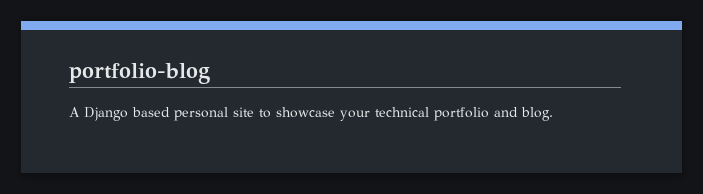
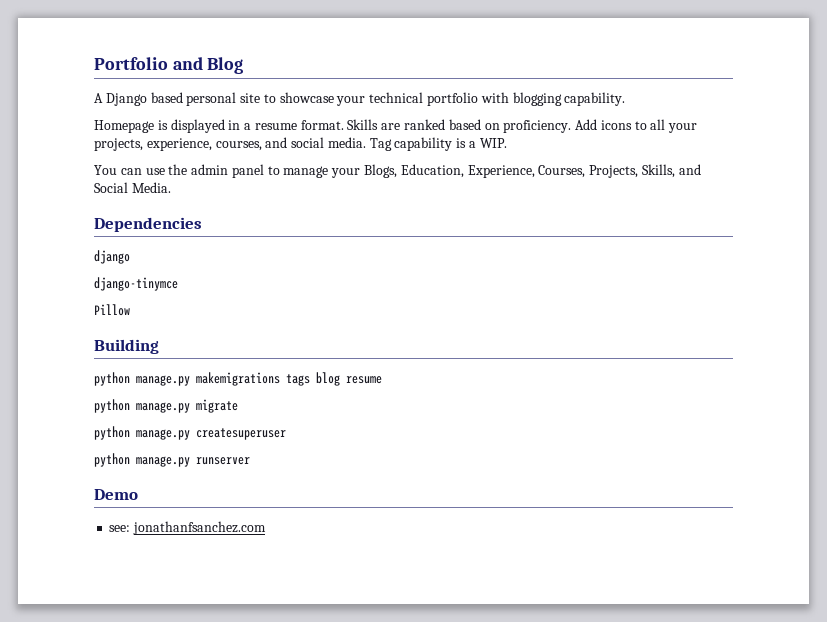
- portfolio-blog
+ Portfolio and Blog
- A Django based personal site to showcase your technical portfolio and blog.
+ A Django based personal site to showcase your technical portfolio with blogging capability.
+ Homepage is displayed in a resume format. Skills are ranked based on proficiency. Add icons to all your projects, experience, courses, and social media. Tag capability is a WIP.
+ You can use the admin panel to manage your Blogs, Education, Experience, Courses, Projects, Skills, and Social Media.
+ Dependencies
+ django
+ django-tinymce
+ Pillow
+ Building
+ python manage.py makemigrations tags blog resume
+ python manage.py migrate
+ python manage.py createsuperuser
+ python manage.py runserver
+ Demo
+ see: jonathanfsanchez.com

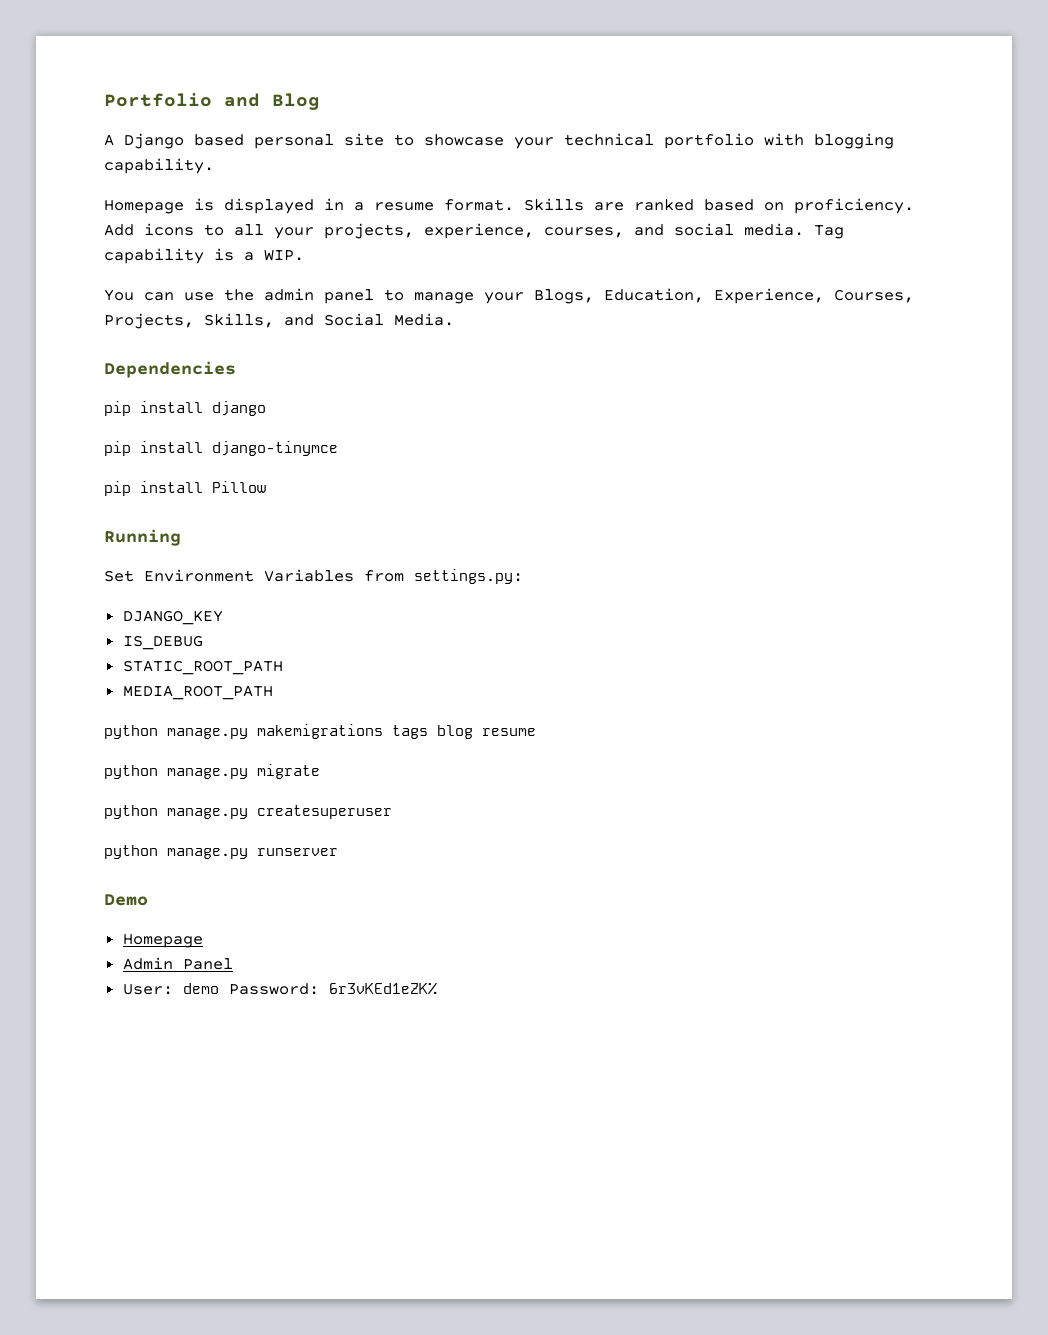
- django
+ pip install django
- django-tinymce
+ pip install django-tinymce
- Pillow
+ pip install Pillow
- Building
+ Running
+ Set Environment Variables from settings.py:
+ DJANGO_KEY
+ IS_DEBUG
+ STATIC_ROOT_PATH
+ MEDIA_ROOT_PATH
  Demo
- see: jonathanfsanchez.com
+ Homepage
+ Admin Panel
+ User: demo Password: 6r3vKEd1eZK%

